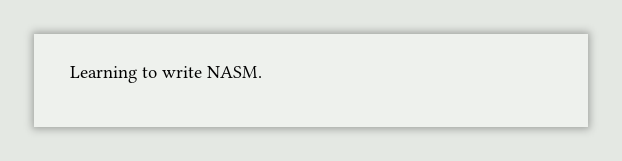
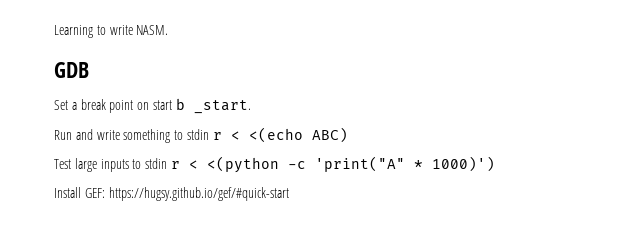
+ GDB
+ Set a break point on start b _start.
+ Run and write something to stdin r < <(echo ABC)
+ Test large inputs to stdin r < <(python -c 'print("A" * 1000)')
+ Install GEF: https://hugsy.github.io/gef/#quick-start

